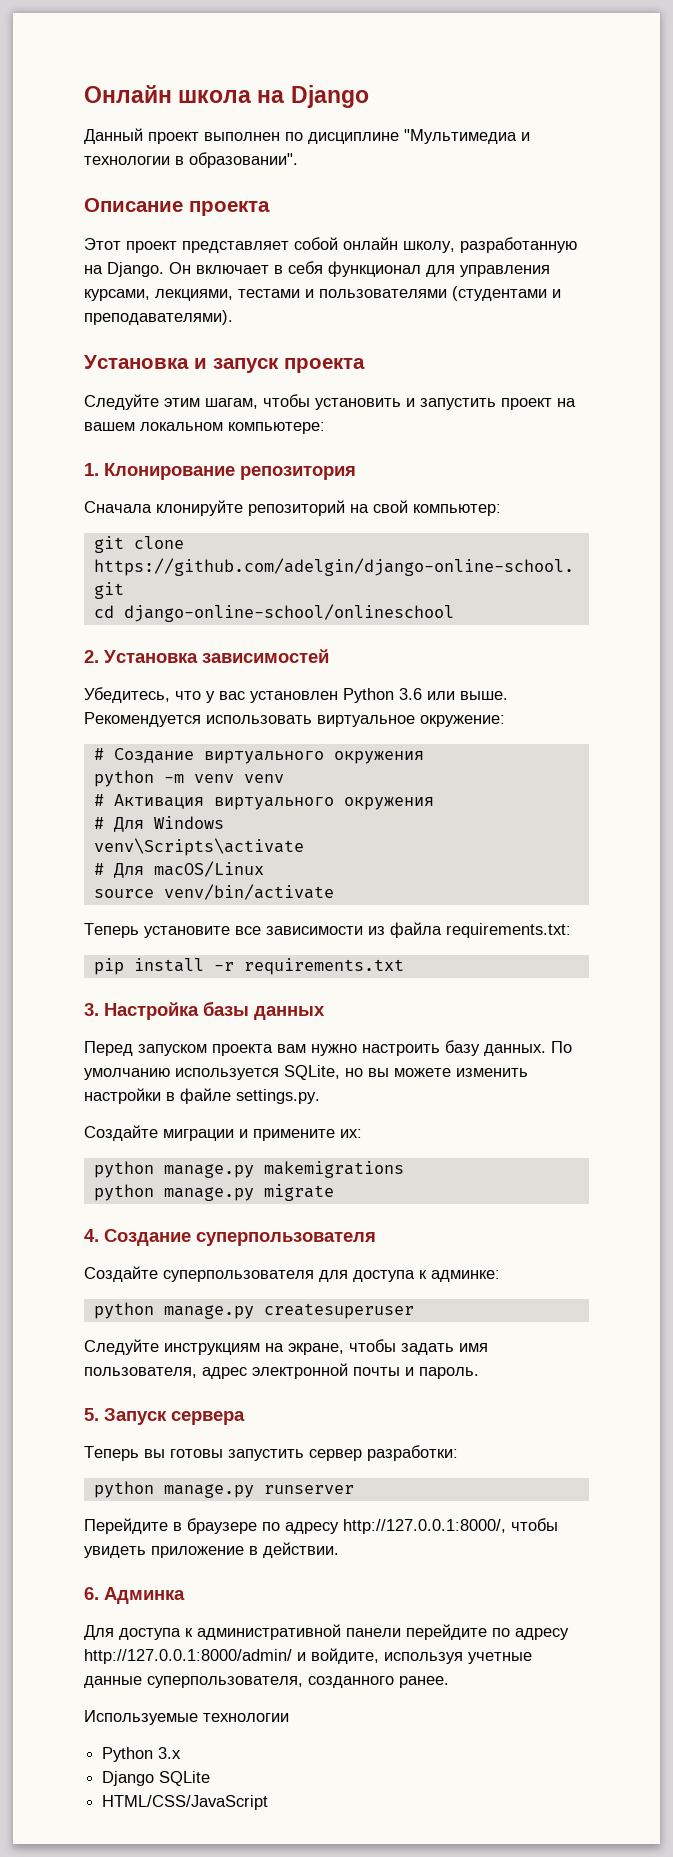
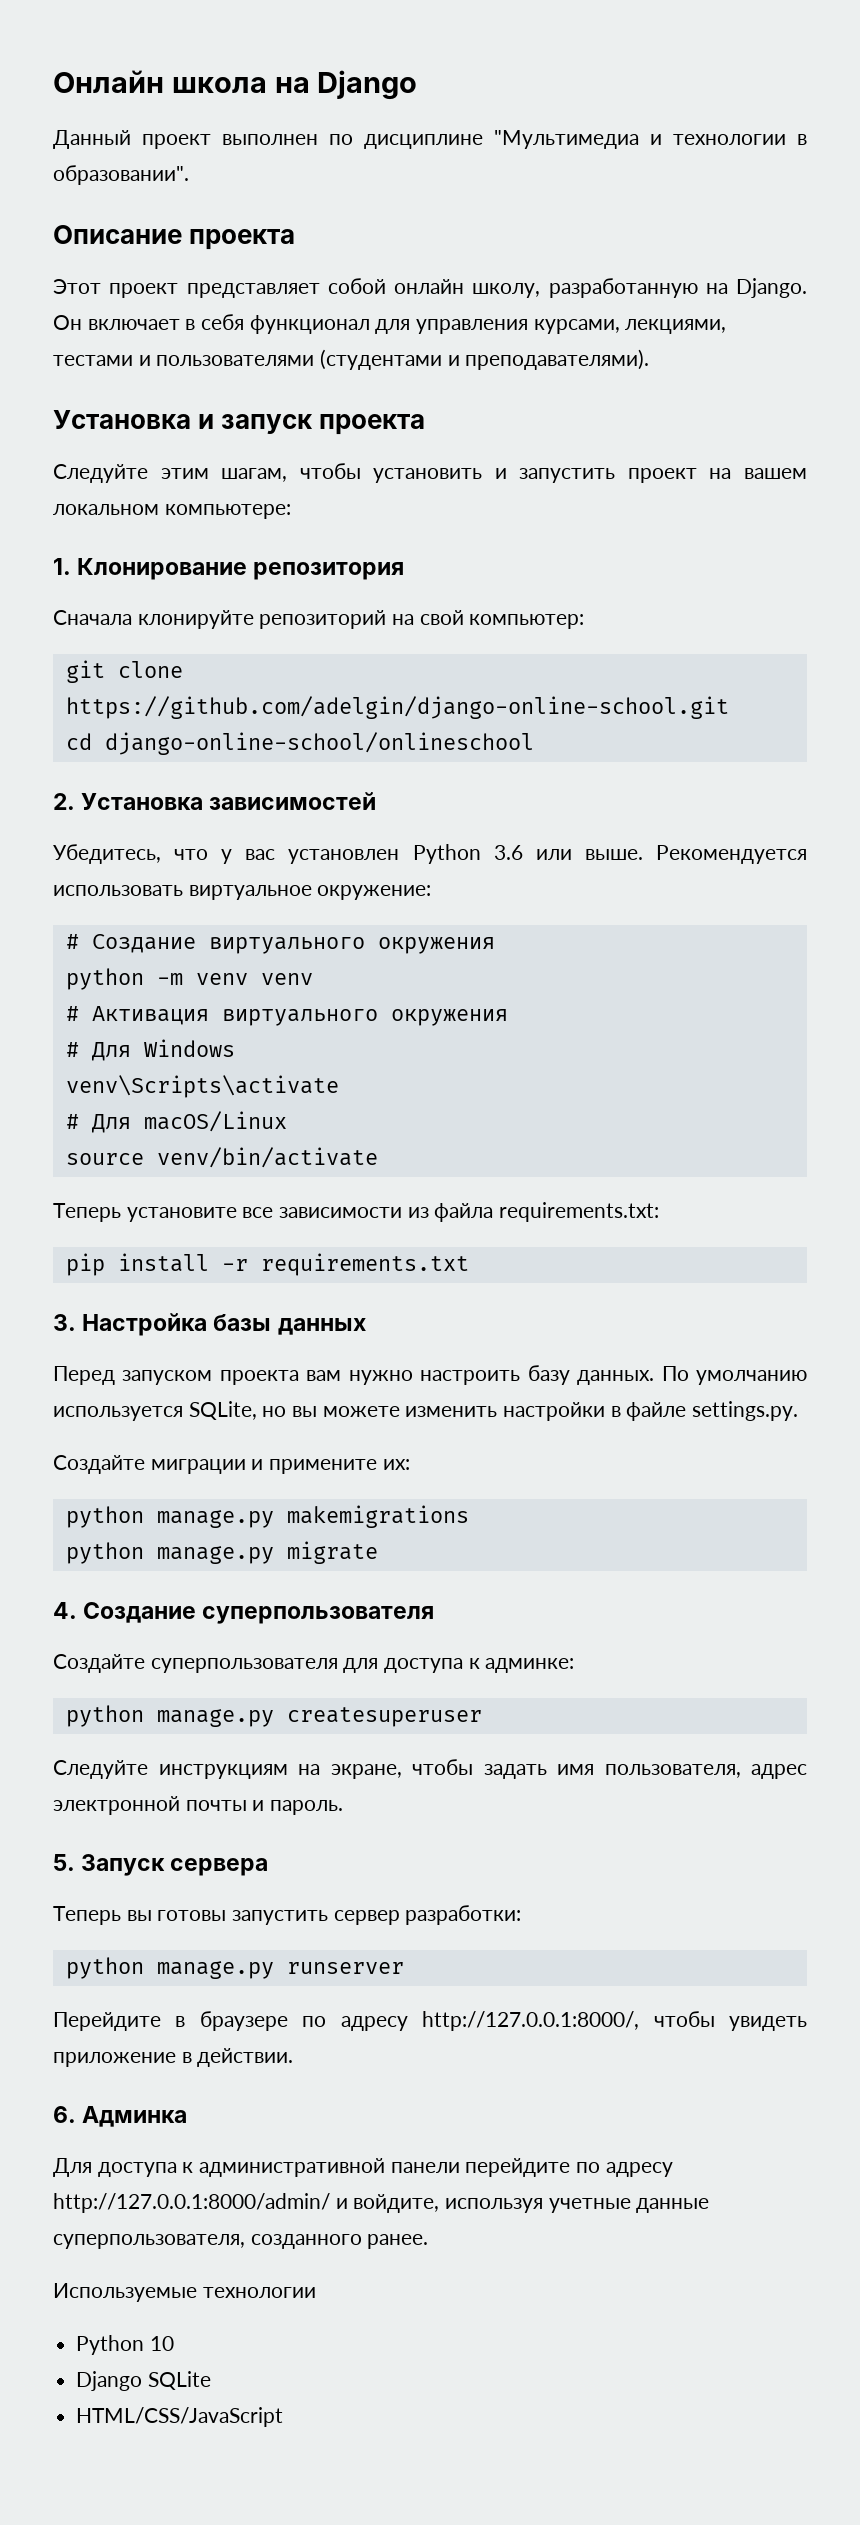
- Python 3.x
+ Python 10

